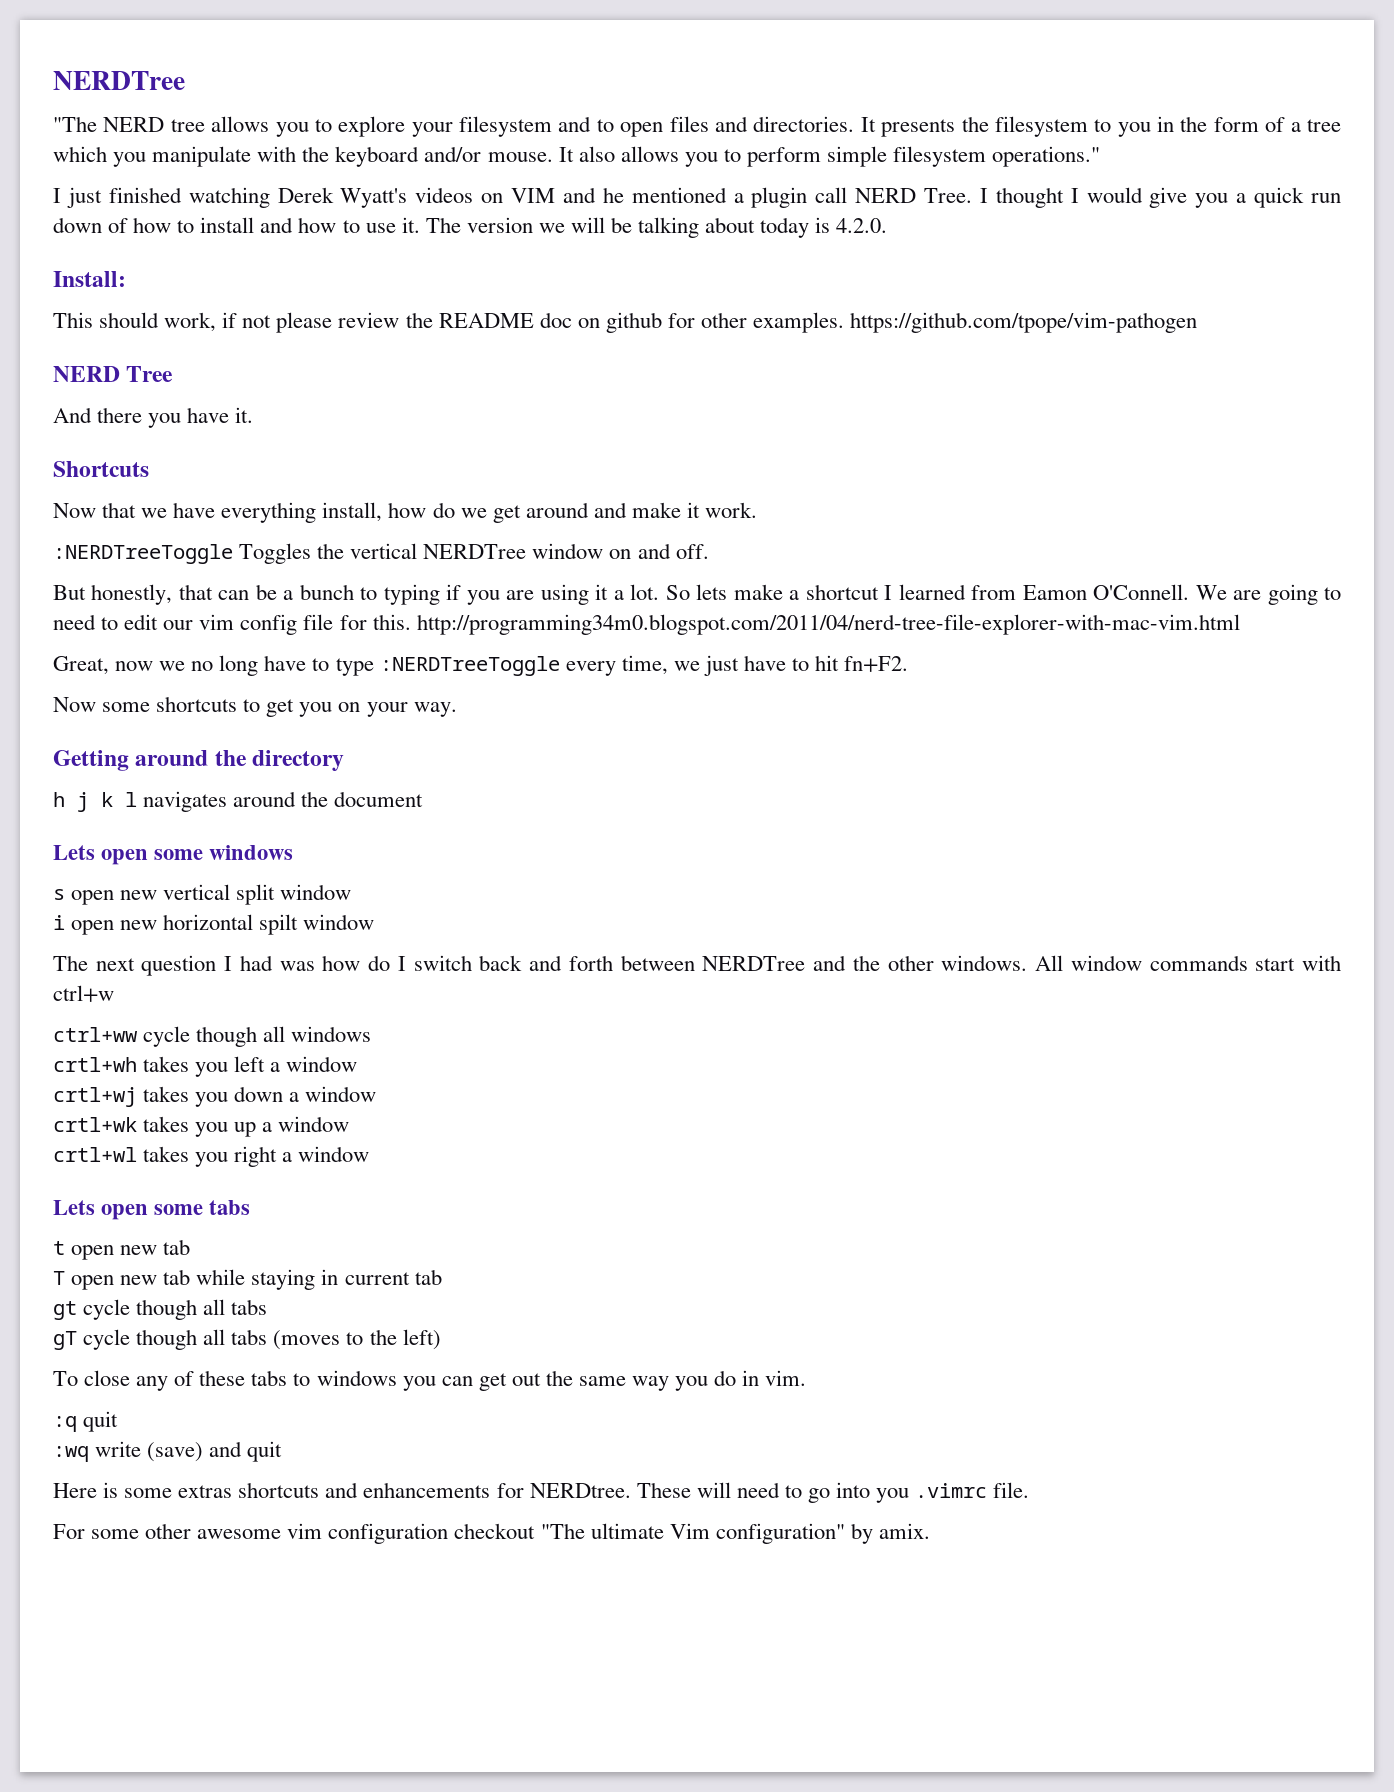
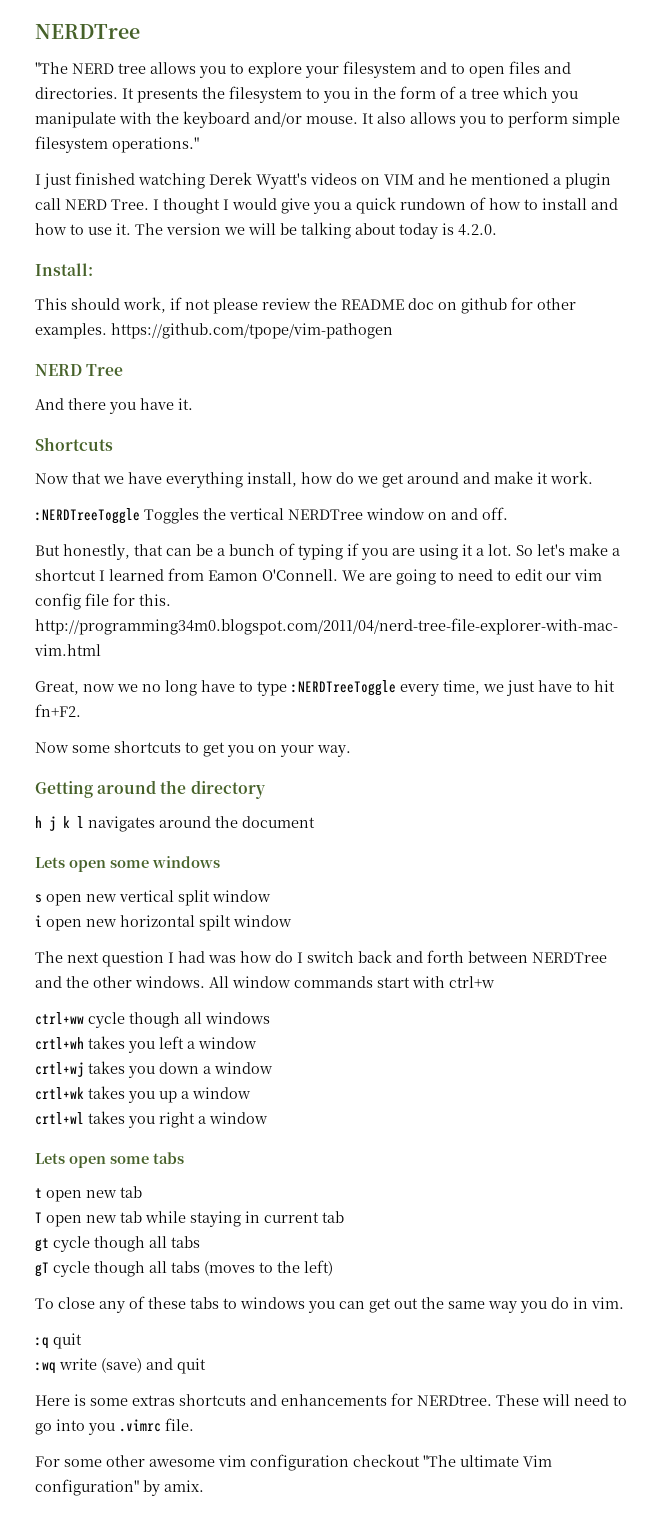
- I thought I would give you a quick run down of how to install and how to use it.
+ I thought I would give you a quick rundown of how to install and how to use it.
- But honestly, that can be a bunch to typing if you are using it a lot.
+ But honestly, that can be a bunch of typing if you are using it a lot.
- So lets make a shortcut I learned from Eamon O'Connell.
+ So let's make a shortcut I learned from Eamon O'Connell.

